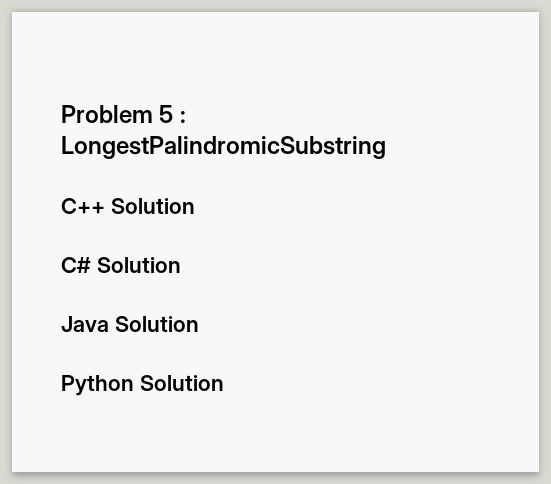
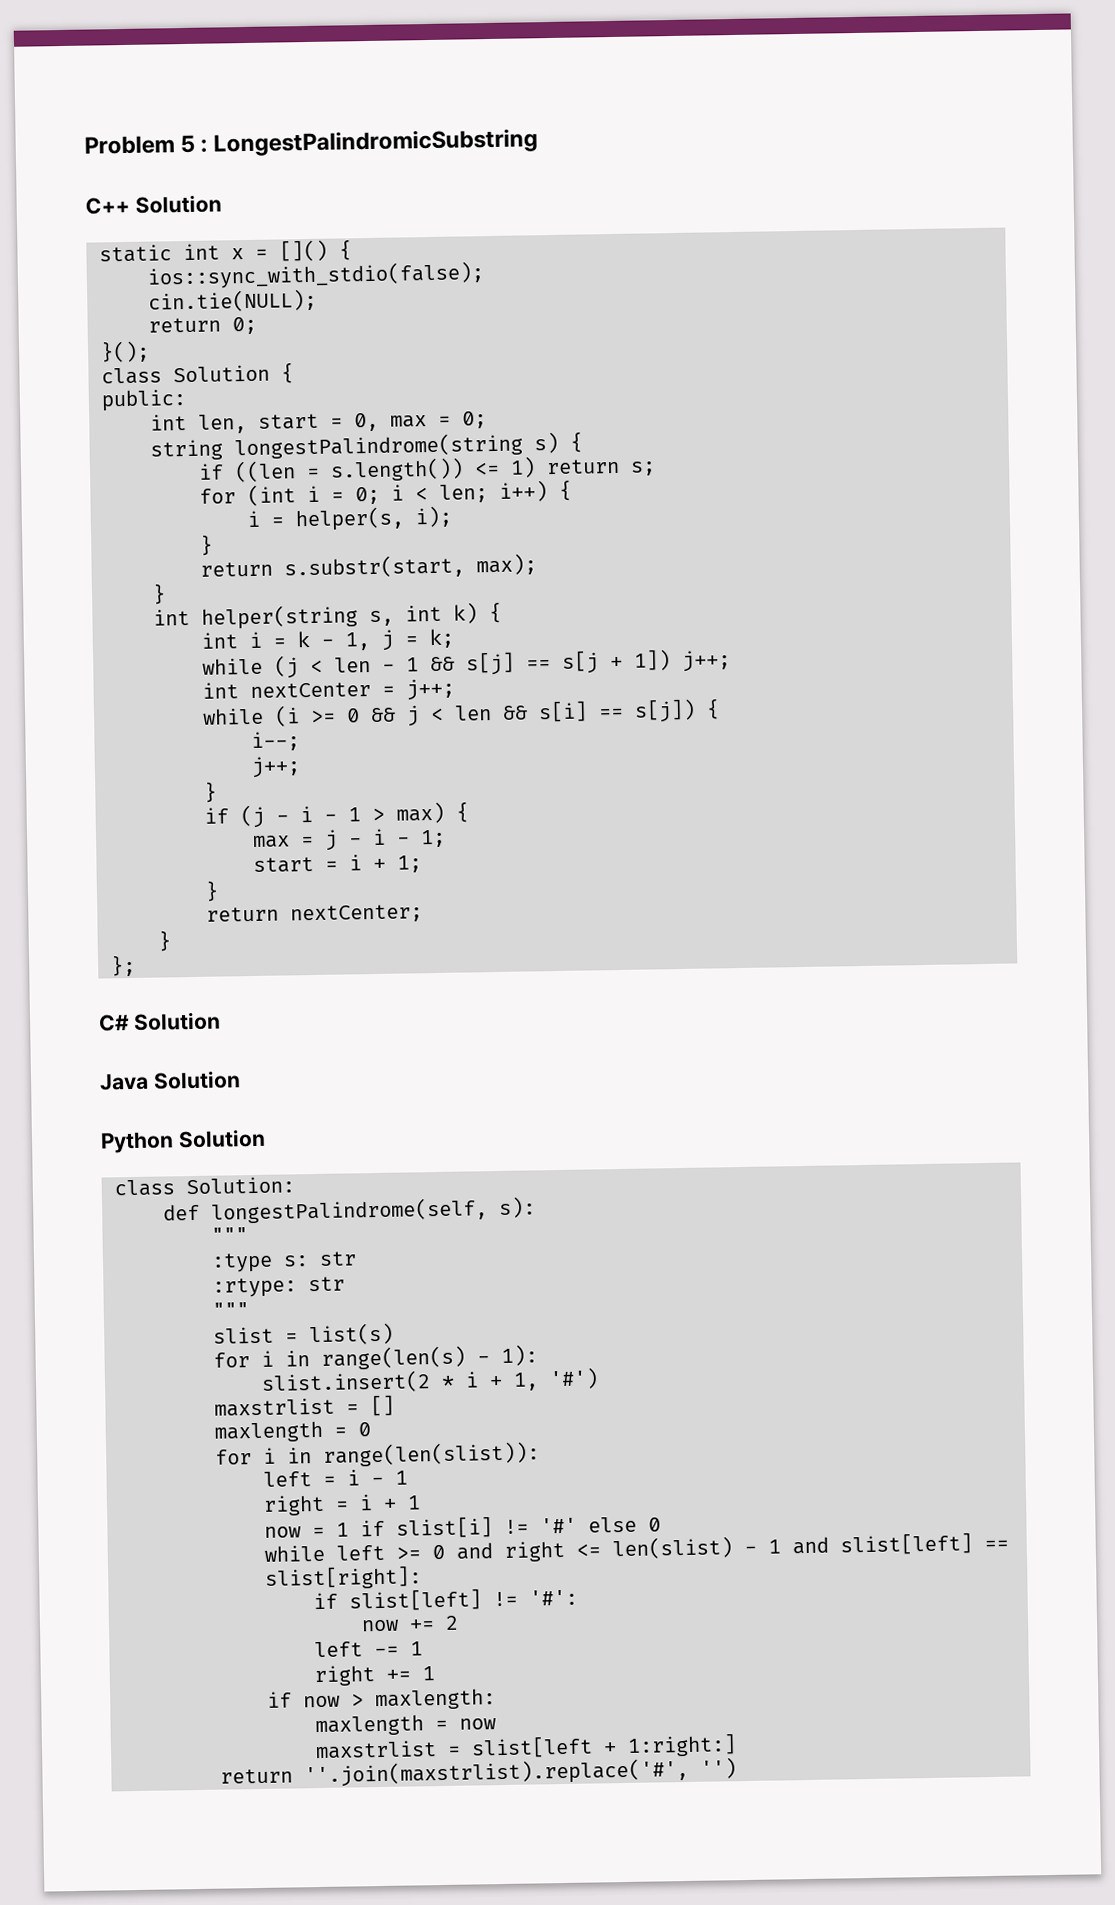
+ static int x = []() {
+ ios::sync_with_stdio(false);
+ cin.tie(NULL);
+ return 0;
+ }();
+ class Solution {
+ public:
+ int len, start = 0, max = 0;
+ string longestPalindrome(string s) {
+ if ((len = s.length()) <= 1) return s;
+ for (int i = 0; i < len; i++) {
+ i = helper(s, i);
+ }
+ return s.substr(start, max);
+ }
+ int helper(string s, int k) {
+ int i = k - 1, j = k;
+ while (j < len - 1 && s[j] == s[j + 1]) j++;
+ int nextCenter = j++;
+ while (i >= 0 && j < len && s[i] == s[j]) {
+ i--;
+ j++;
+ }
+ if (j - i - 1 > max) {
+ max = j - i - 1;
+ start = i + 1;
+ }
+ return nextCenter;
+ }
+ };
+ class Solution:
+ def longestPalindrome(self, s):
+ """
+ :type s: str
+ :rtype: str
+ """
+ slist = list(s)
+ for i in range(len(s) - 1):
+ slist.insert(2 * i + 1, '#')
+ maxstrlist = []
+ maxlength = 0
+ for i in range(len(slist)):
+ left = i - 1
+ right = i + 1
+ now = 1 if slist[i] != '#' else 0
+ while left >= 0 and right <= len(slist) - 1 and slist[left] == slist[right]:
+ if slist[left] != '#':
+ now += 2
+ left -= 1
+ right += 1
+ if now > maxlength:
+ maxlength = now
+ maxstrlist = slist[left + 1:right:]
+ return ''.join(maxstrlist).replace('#', '')

